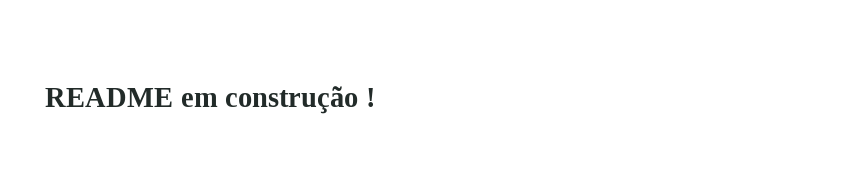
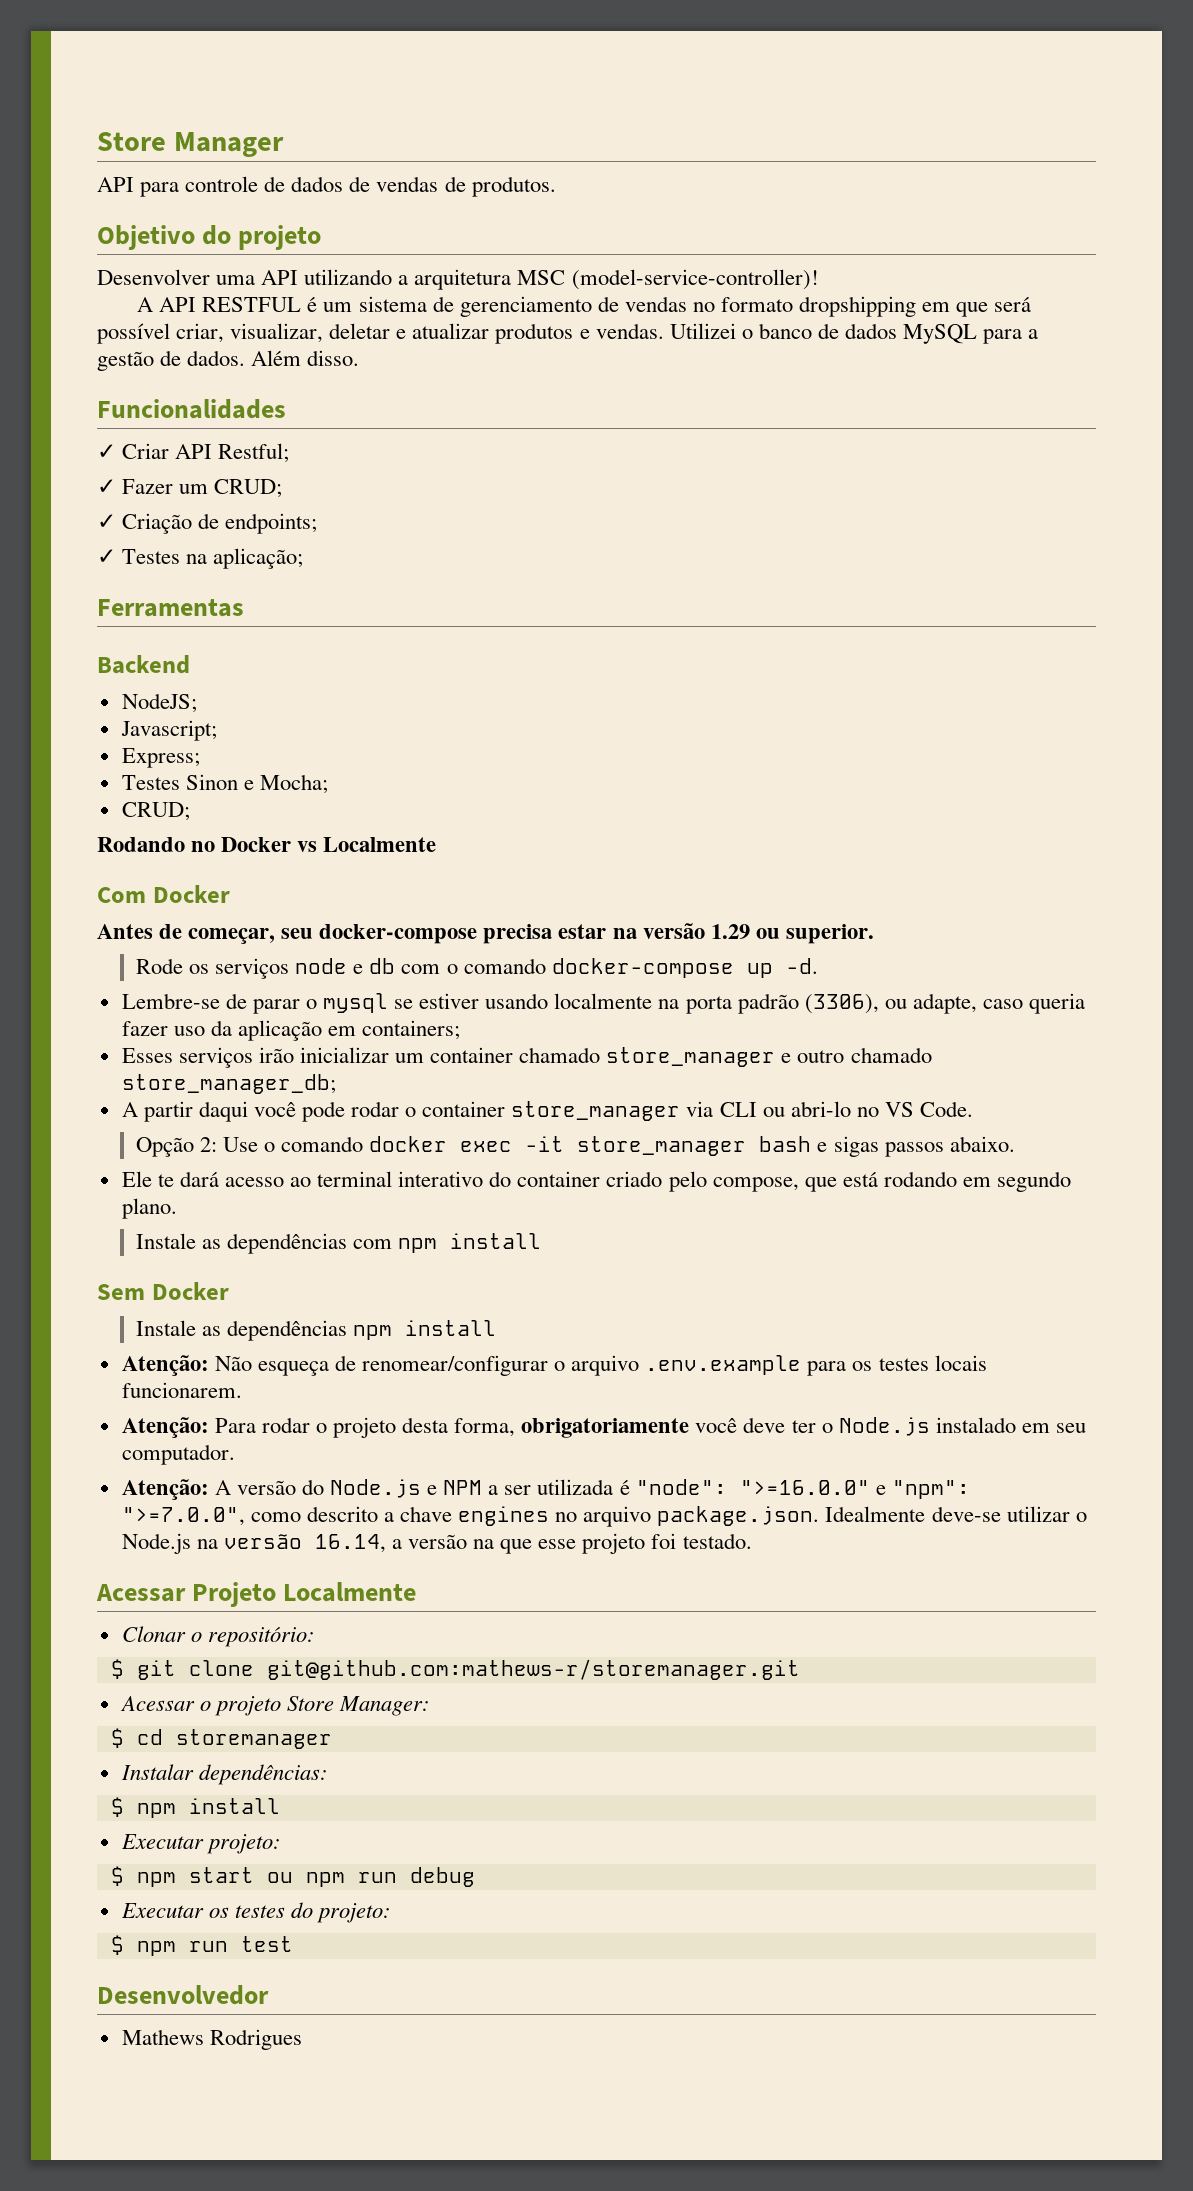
- README em construção !
+ Store Manager
+ API para controle de dados de vendas de produtos.
+ Objetivo do projeto
+ Desenvolver uma API utilizando a arquitetura MSC (model-service-controller)!
+ A API RESTFUL é um sistema de gerenciamento de vendas no formato dropshipping em que será possível criar, visualizar, deletar e atualizar produtos e vendas. Utilizei o banco de dados MySQL para a gestão de dados. Além disso.
+ Funcionalidades
+ ✓ Criar API Restful;
+ ✓ Fazer um CRUD;
+ ✓ Criação de endpoints;
+ ✓ Testes na aplicação;
+ Ferramentas
+ Backend
+ NodeJS;
+ Javascript;
+ Express;
+ Testes Sinon e Mocha;
+ CRUD;
+ Rodando no Docker vs Localmente
+ Com Docker
+ Antes de começar, seu docker-compose precisa estar na versão 1.29 ou superior.
+ Rode os serviços node e db com o comando docker-compose up -d.
+ Lembre-se de parar o mysql se estiver usando localmente na porta padrão (3306), ou adapte, caso queria fazer uso da aplicação em containers;
+ Esses serviços irão inicializar um container chamado store_manager e outro chamado store_manager_db;
+ A partir daqui você pode rodar o container store_manager via CLI ou abri-lo no VS Code.
+ Opção 2: Use o comando docker exec -it store_manager bash e sigas passos abaixo.
+ Ele te dará acesso ao terminal interativo do container criado pelo compose, que está rodando em segundo plano.
+ Instale as dependências com npm install
+ Sem Docker
+ Instale as dependências npm install
+ Atenção: Não esqueça de renomear/configurar o arquivo .env.example para os testes locais funcionarem.
+ Atenção: Para rodar o projeto desta forma, obrigatoriamente você deve ter o Node.js instalado em seu computador.
+ Atenção: A versão do Node.js e NPM a ser utilizada é "node": ">=16.0.0" e "npm": ">=7.0.0", como descrito a chave engines no arquivo package.json. Idealmente deve-se utilizar o Node.js na versão 16.14, a versão na que esse projeto foi testado.
+ Acessar Projeto Localmente
+ Clonar o repositório:
+ $ git clone git@github.com:mathews-r/storemanager.git
+ Acessar o projeto Store Manager:
+ $ cd storemanager
+ Instalar dependências:
+ $ npm install
+ Executar projeto:
+ $ npm start ou npm run debug
+ Executar os testes do projeto:
+ $ npm run test
+ Desenvolvedor
+ Mathews Rodrigues

